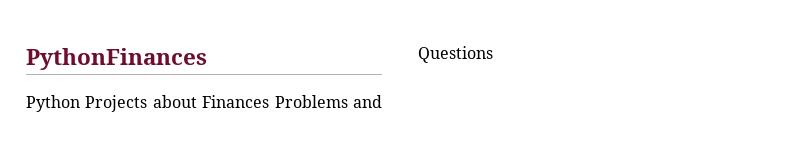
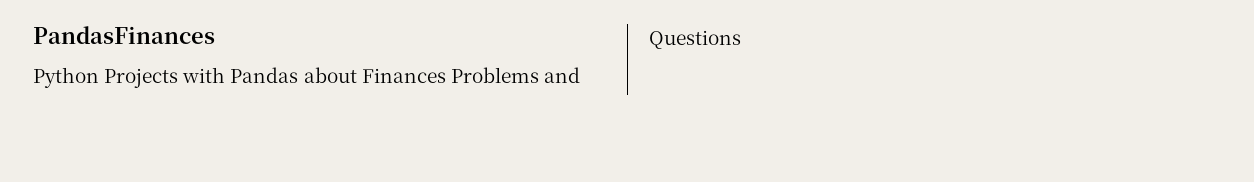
- PythonFinances
+ PandasFinances
- Python Projects about Finances Problems and Questions
+ Python Projects with Pandas about Finances Problems and Questions

